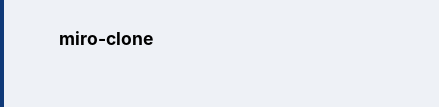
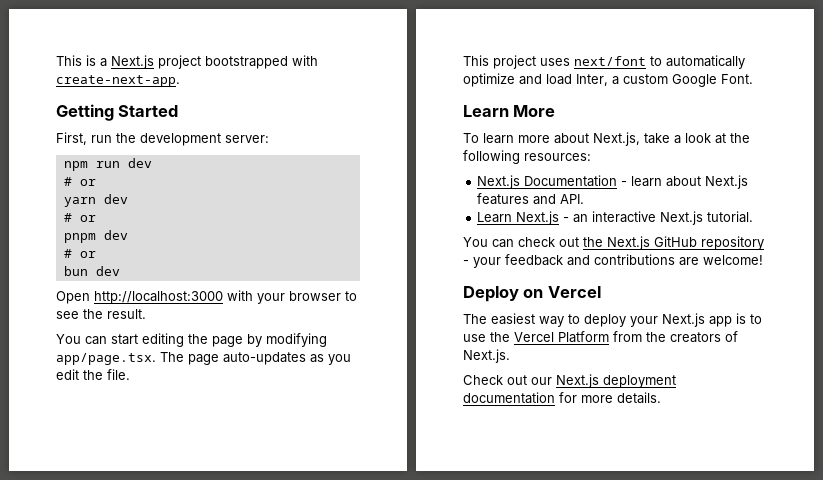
- miro-clone
+ This is a Next.js project bootstrapped with create-next-app.
+ Getting Started
+ First, run the development server:
+ npm run dev
+ # or
+ yarn dev
+ # or
+ pnpm dev
+ # or
+ bun dev
+ Open http://localhost:3000 with your browser to see the result.
+ You can start editing the page by modifying app/page.tsx. The page auto-updates as you edit the file.
+ This project uses next/font to automatically optimize and load Inter, a custom Google Font.
+ Learn More
+ To learn more about Next.js, take a look at the following resources:
+ Next.js Documentation - learn about Next.js features and API.
+ Learn Next.js - an interactive Next.js tutorial.
+ You can check out the Next.js GitHub repository - your feedback and contributions are welcome!
+ Deploy on Vercel
+ The easiest way to deploy your Next.js app is to use the Vercel Platform from the creators of Next.js.
+ Check out our Next.js deployment documentation for more details.

